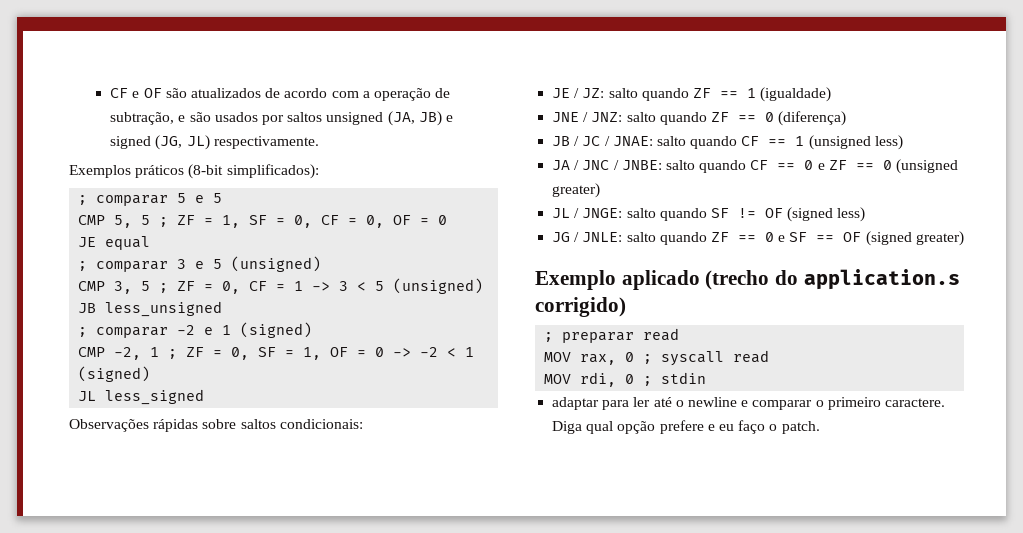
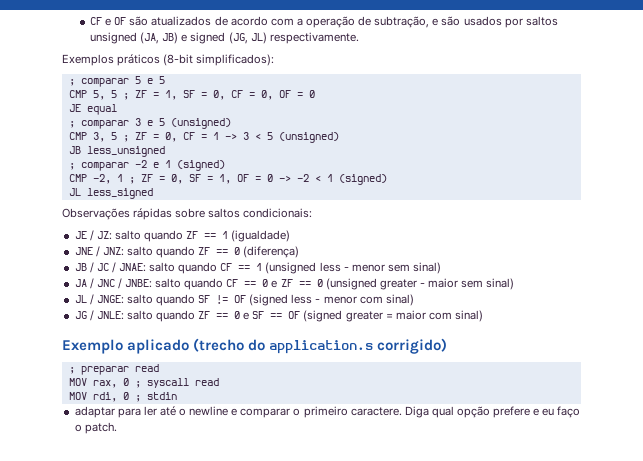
- JB / JC / JNAE: salto quando CF == 1 (unsigned less)
+ JB / JC / JNAE: salto quando CF == 1 (unsigned less - menor sem sinal)
- JA / JNC / JNBE: salto quando CF == 0 e ZF == 0 (unsigned greater)
+ JA / JNC / JNBE: salto quando CF == 0 e ZF == 0 (unsigned greater - maior sem sinal)
- JL / JNGE: salto quando SF != OF (signed less)
+ JL / JNGE: salto quando SF != OF (signed less - menor com sinal)
- JG / JNLE: salto quando ZF == 0 e SF == OF (signed greater)
+ JG / JNLE: salto quando ZF == 0 e SF == OF (signed greater = maior com sinal)

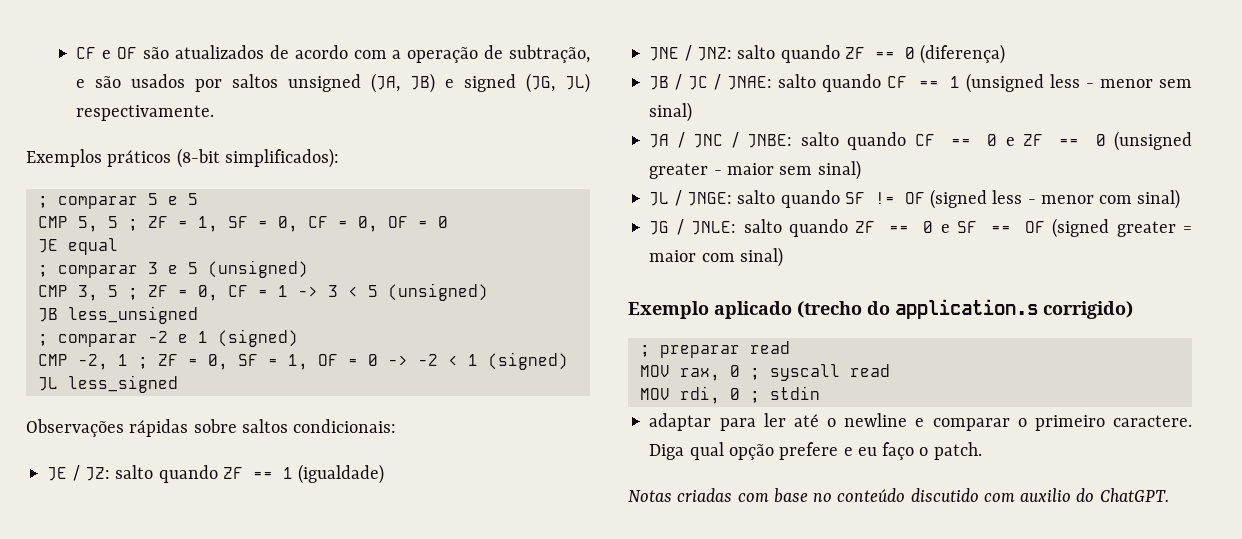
+ Notas criadas com base no conteúdo discutido com auxilio do ChatGPT.

